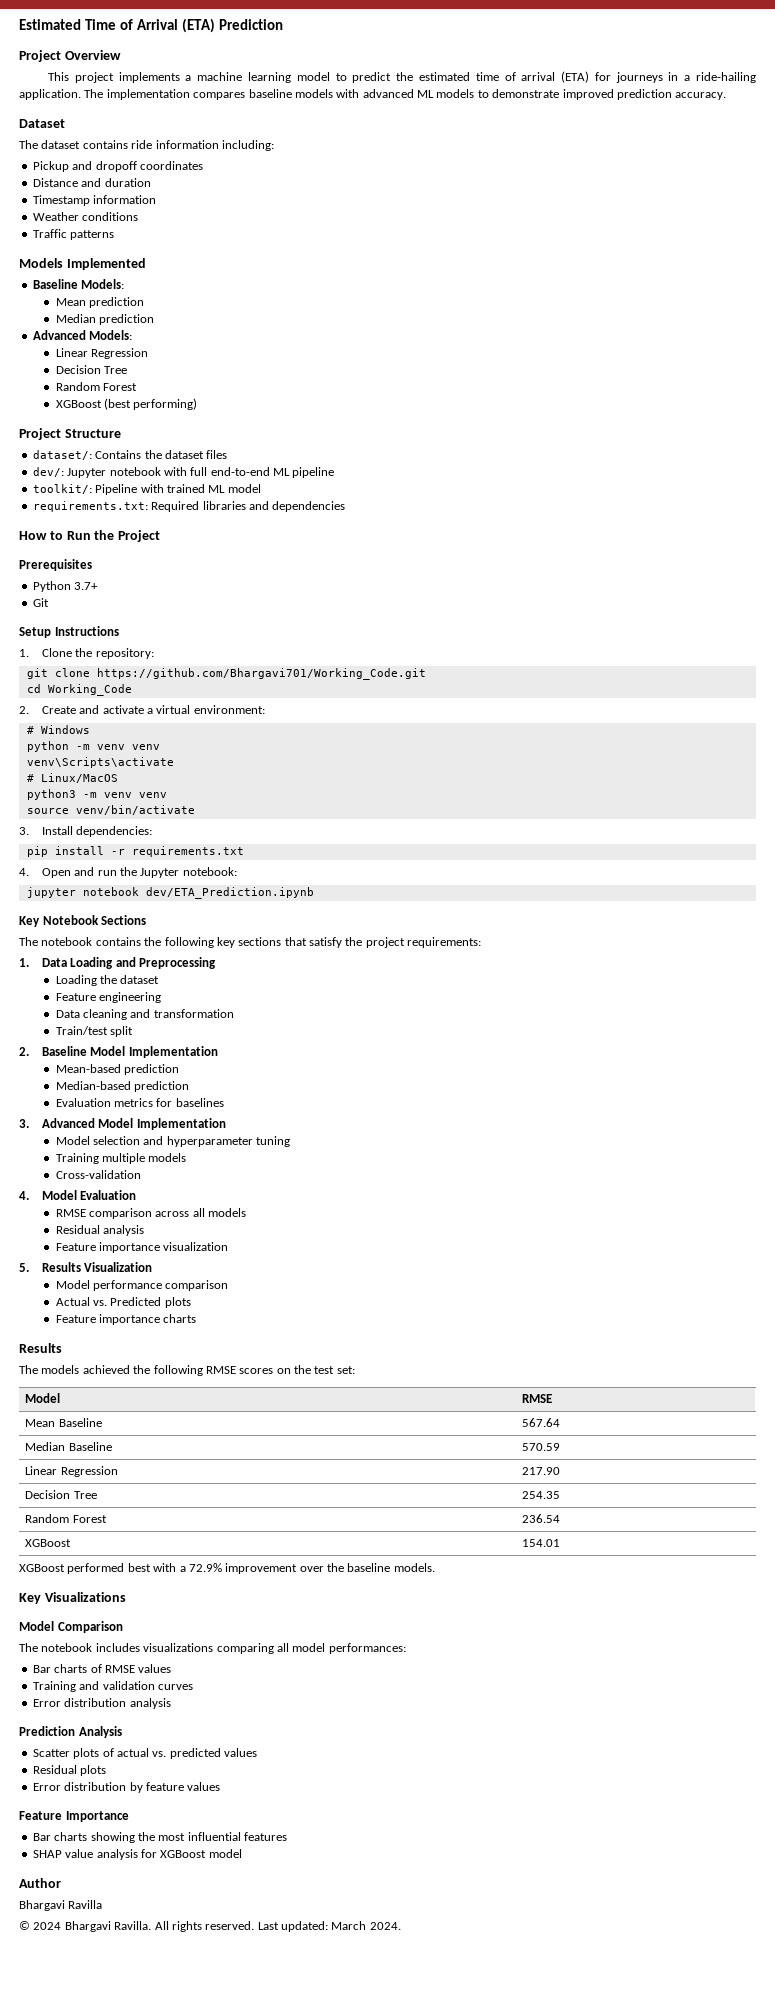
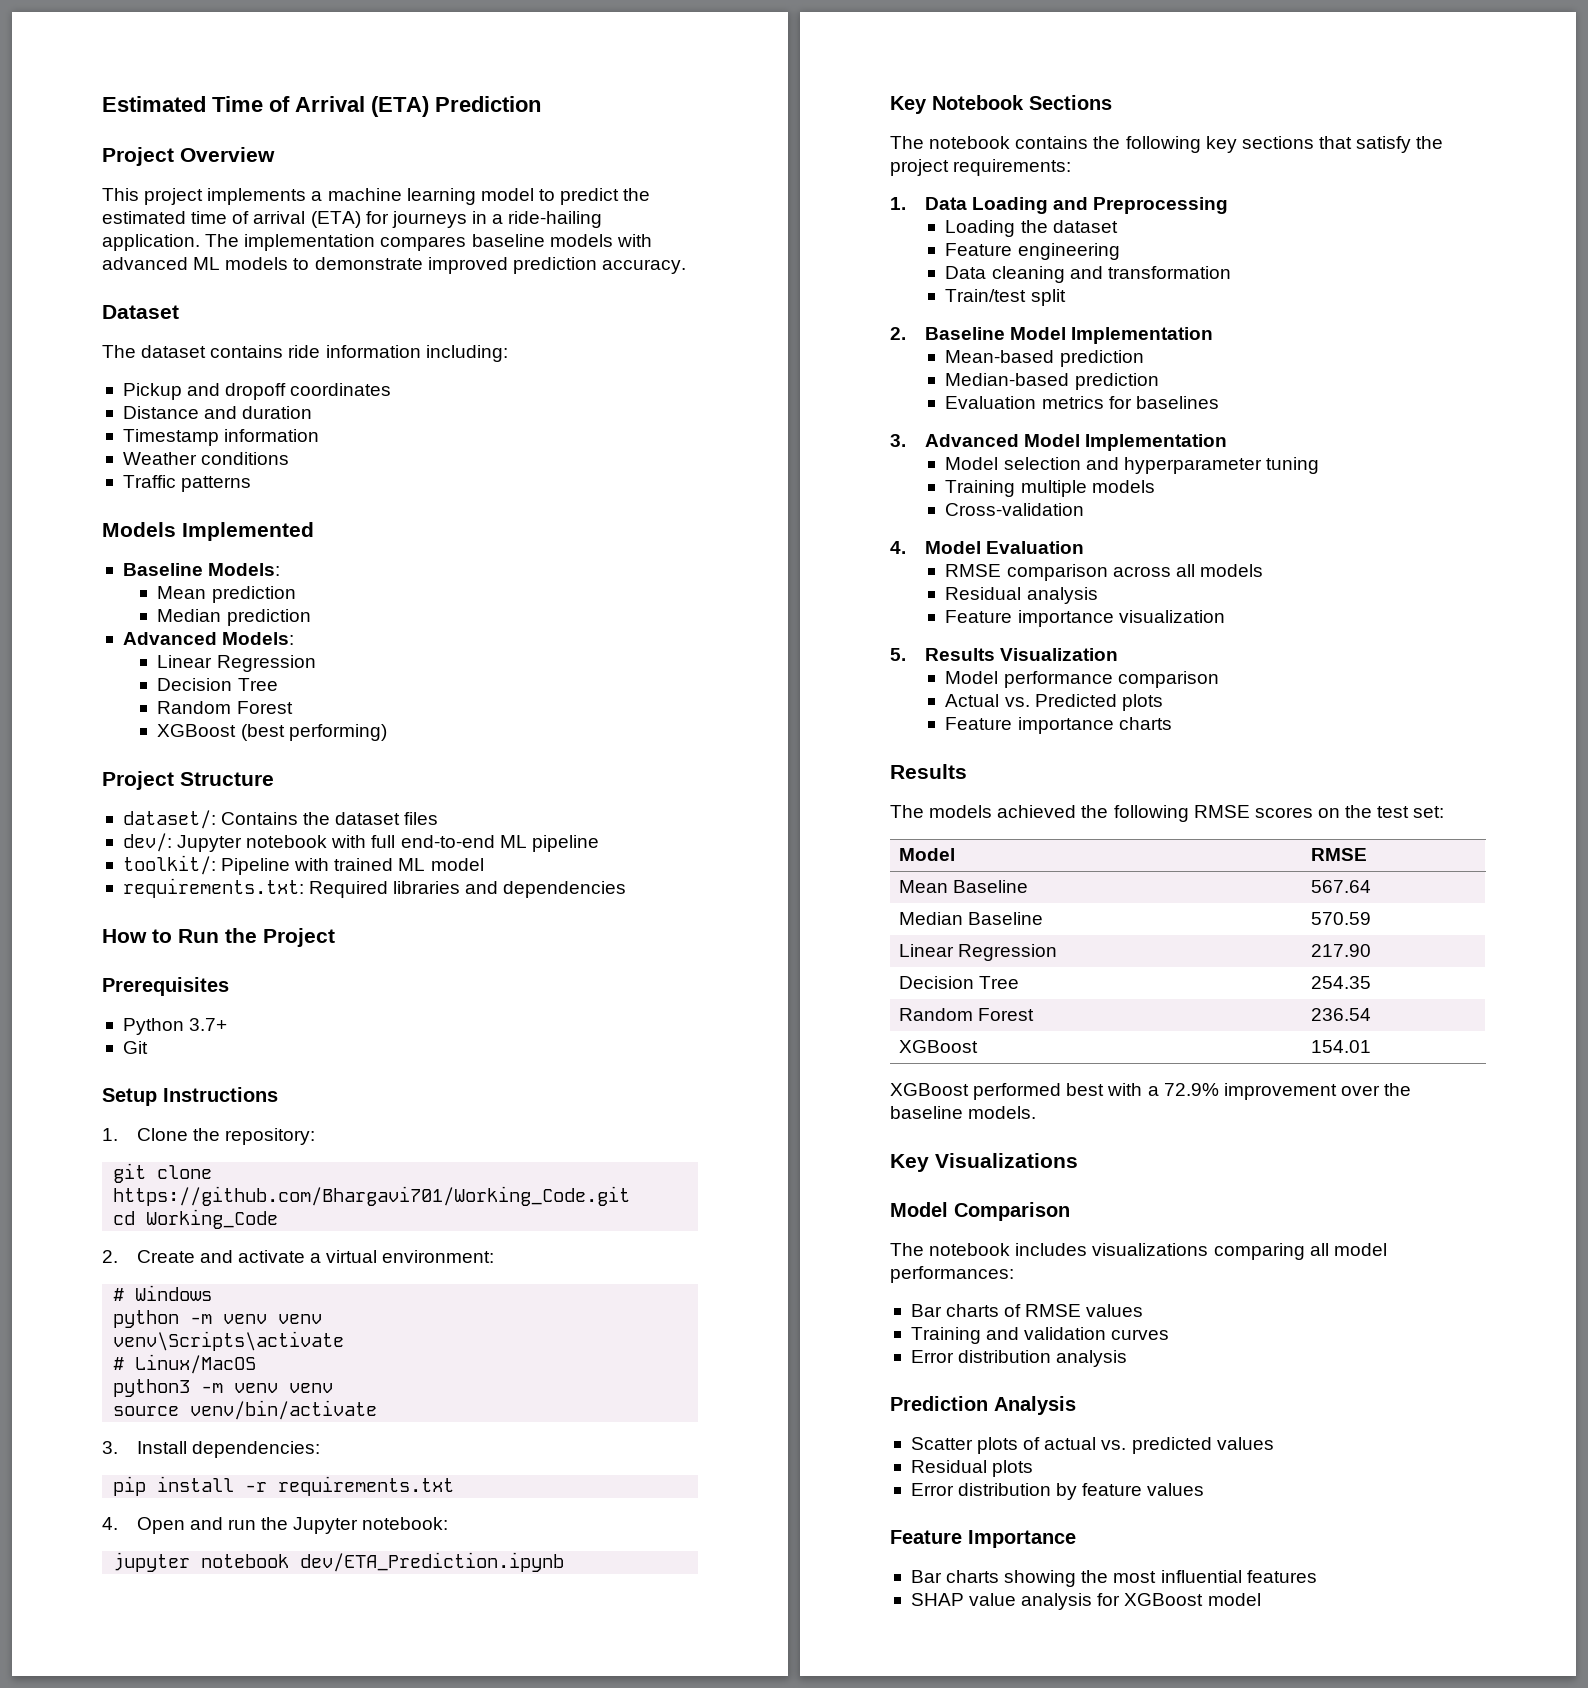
- Author
- Bhargavi Ravilla
- © 2024 Bhargavi Ravilla. All rights reserved. Last updated: March 2024.

